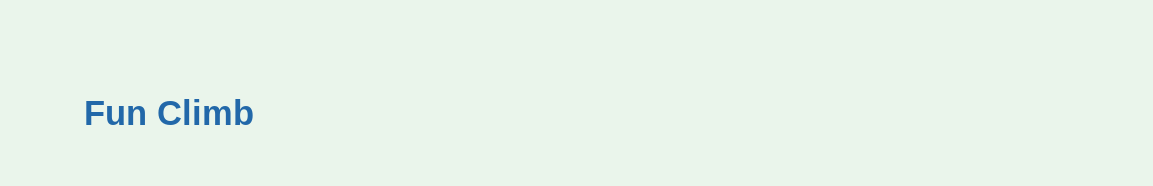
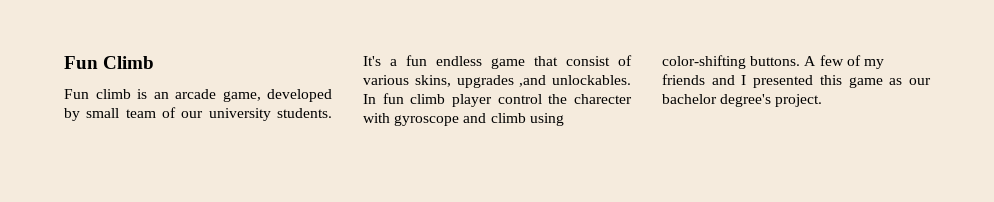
+ Fun climb is an arcade game, developed by small team of our university students. It's a fun endless game that consist of various skins, upgrades ,and unlockables. In fun climb player control the charecter with gyroscope and climb using color-shifting buttons. A few of my friends and I presented this game as our bachelor degree's project.

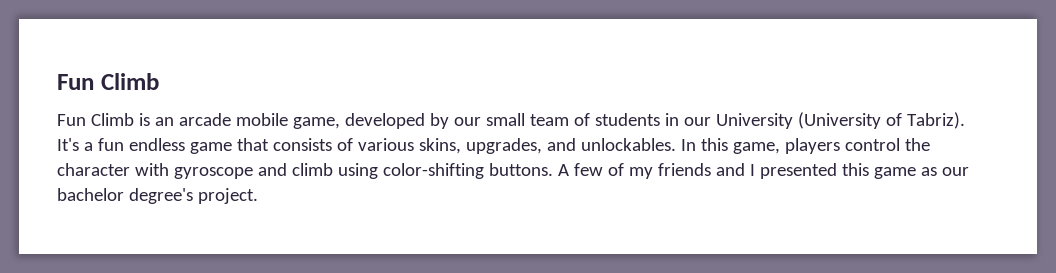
- Fun climb is an arcade game, developed by small team of our university students.
+ Fun Climb is an arcade mobile game, developed by our small team of students in our University (University of Tabriz).
- It's a fun endless game that consist of various skins, upgrades ,and unlockables. In fun climb player control the charecter with gyroscope and climb using color-shifting buttons.
+ It's a fun endless game that consists of various skins, upgrades, and unlockables. In this game, players control the character with gyroscope and climb using color-shifting buttons.

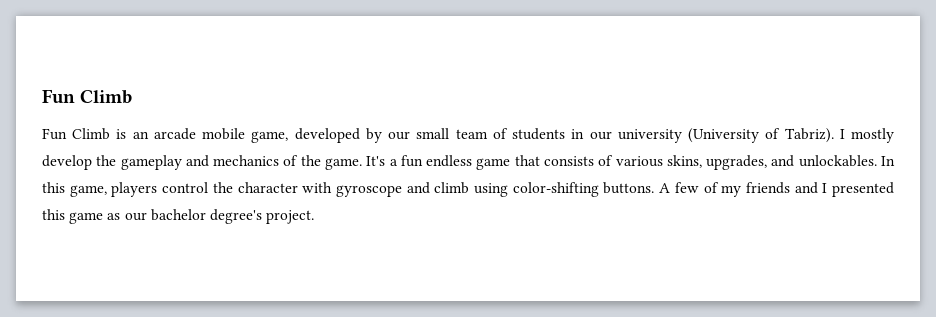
- Fun Climb is an arcade mobile game, developed by our small team of students in our University (University of Tabriz).
+ Fun Climb is an arcade mobile game, developed by our small team of students in our university (University of Tabriz).
+ I mostly develop the gameplay and mechanics of the game.

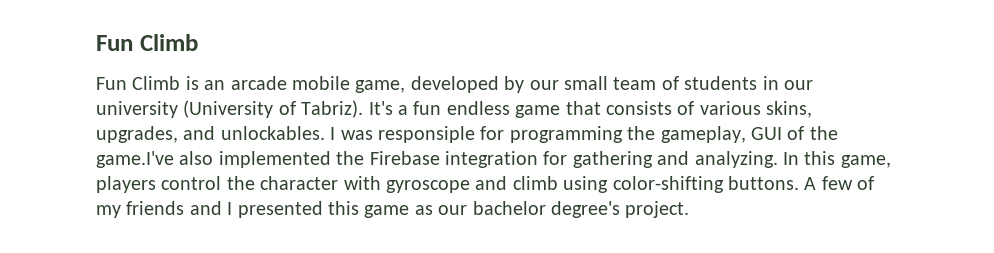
- I mostly develop the gameplay and mechanics of the game.
+ I was responsiple for programming the gameplay, GUI of the game.I've also implemented the Firebase integration for gathering and analyzing.

